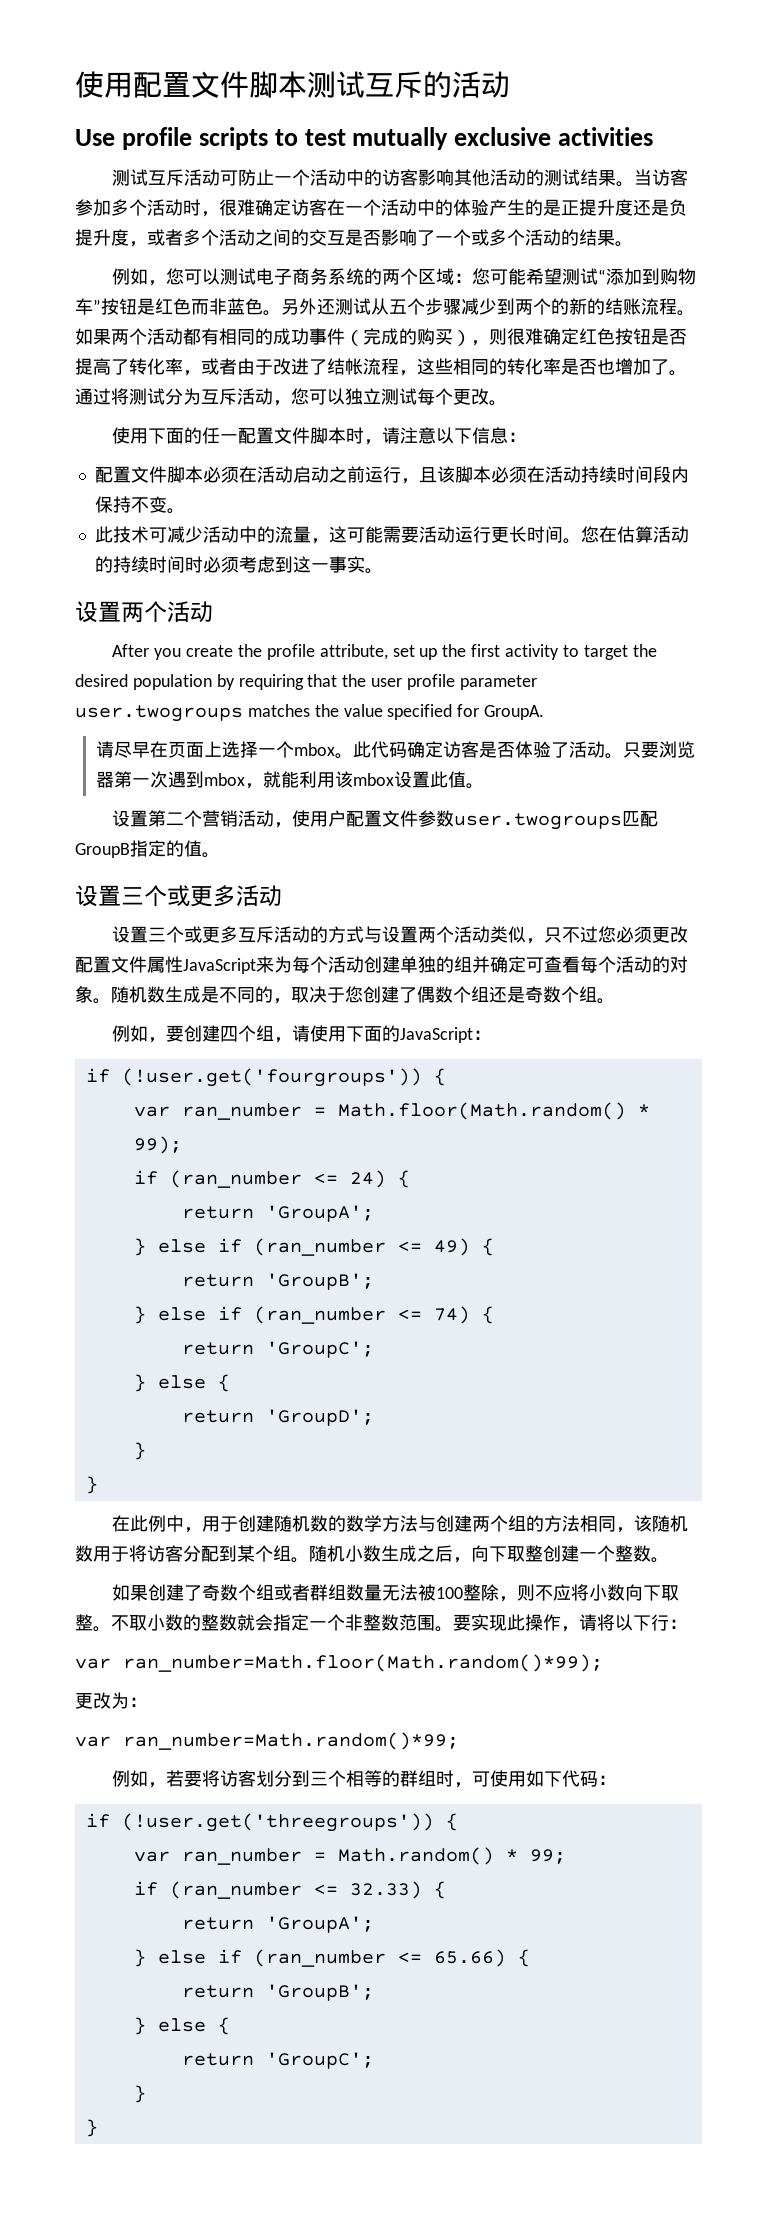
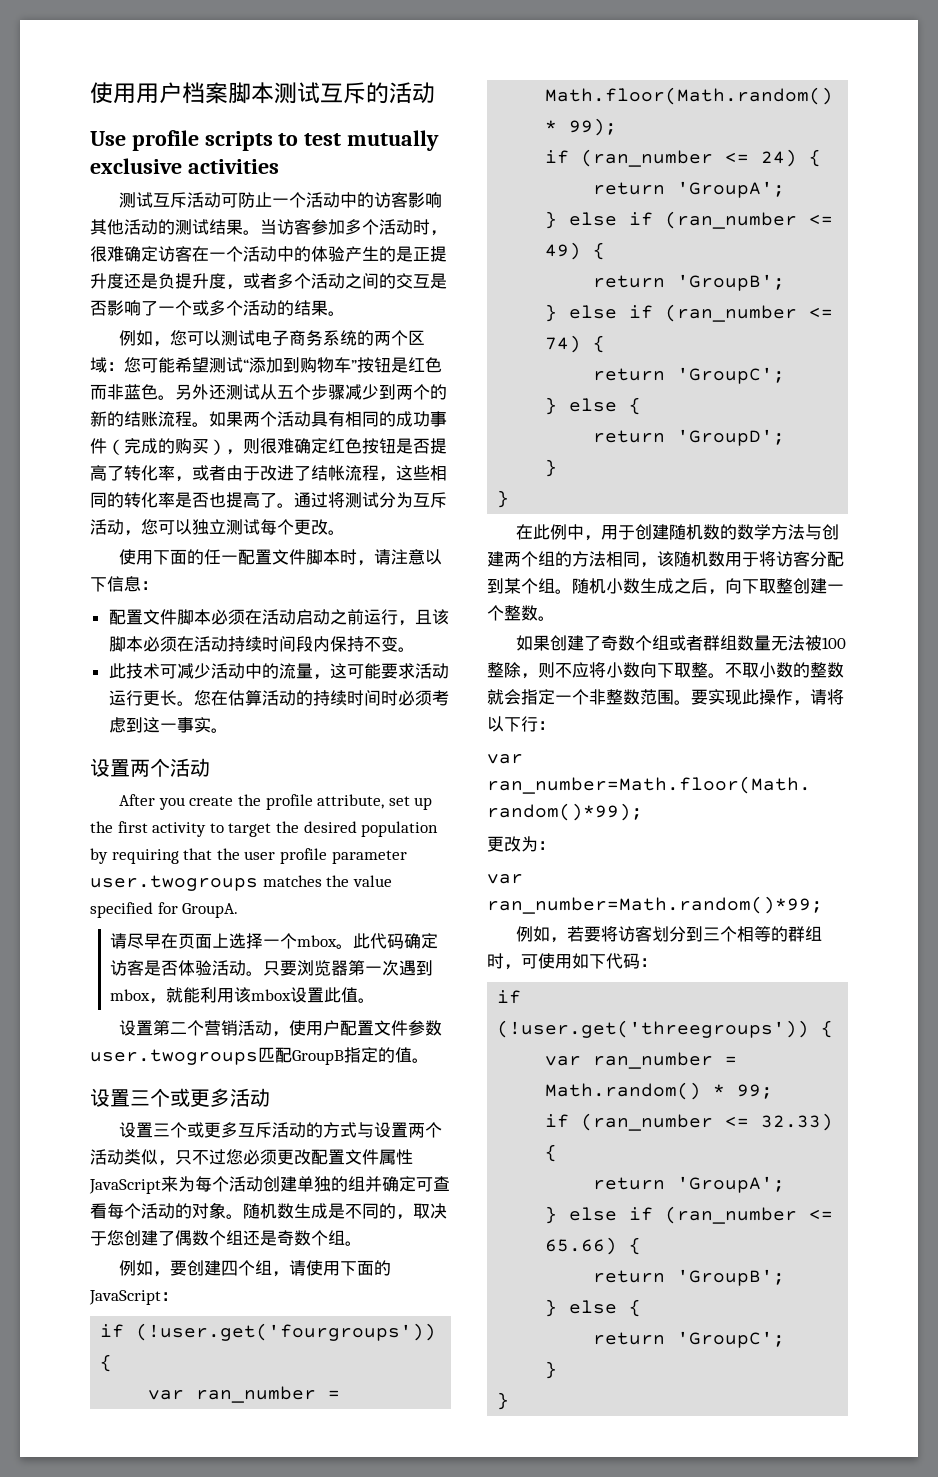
- 使用配置文件脚本测试互斥的活动
+ 使用用户档案脚本测试互斥的活动
- 如果两个活动都有相同的成功事件（完成的购买），则很难确定红色按钮是否提高了转化率，或者由于改进了结帐流程，这些相同的转化率是否也增加了。
+ 如果两个活动具有相同的成功事件（完成的购买），则很难确定红色按钮是否提高了转化率，或者由于改进了结帐流程，这些相同的转化率是否也提高了。
- 此技术可减少活动中的流量，这可能需要活动运行更长时间。
+ 此技术可减少活动中的流量，这可能要求活动运行更长。
- 此代码确定访客是否体验了活动。
+ 此代码确定访客是否体验活动。

